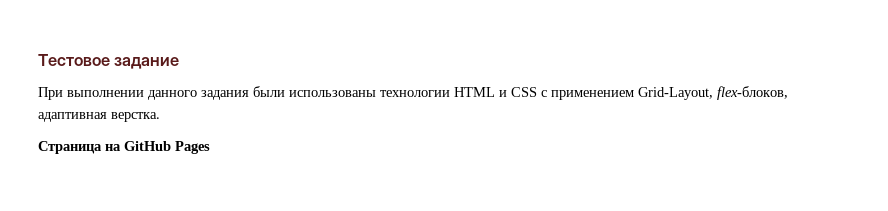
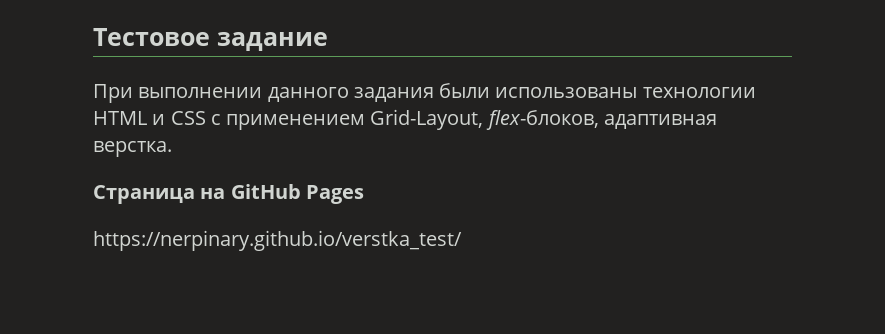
+ https://nerpinary.github.io/verstka_test/

